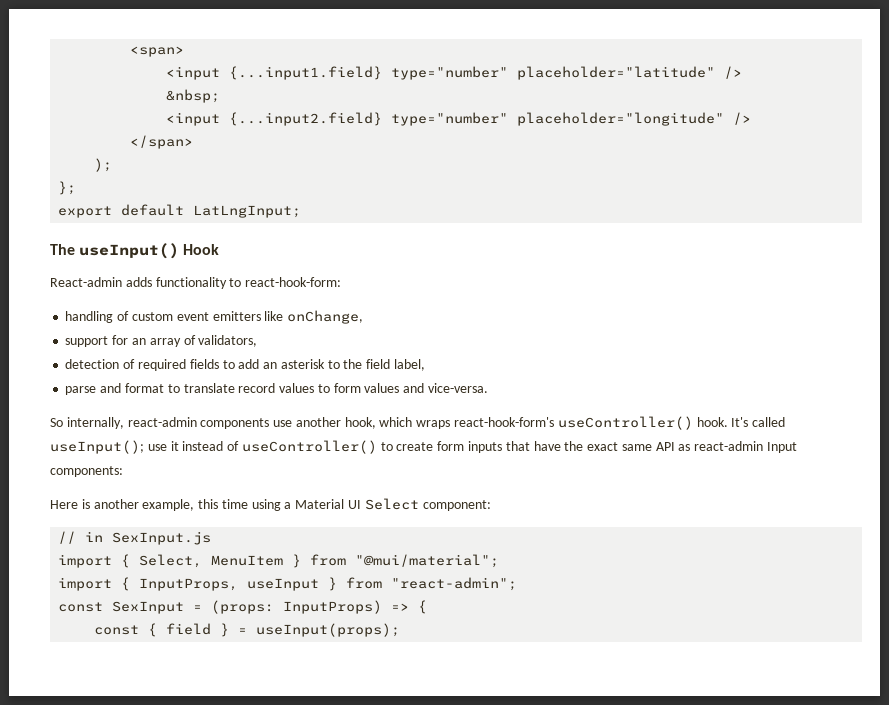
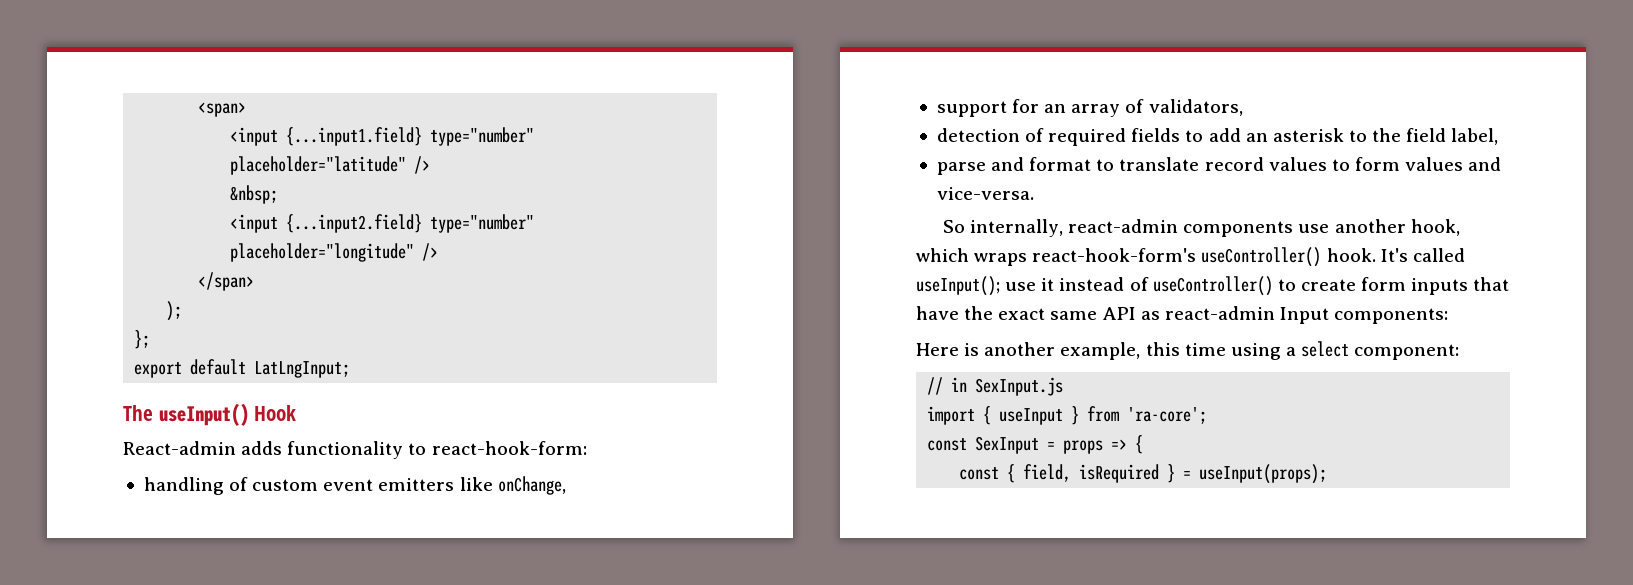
- Here is another example, this time using a Material UI Select component:
+ Here is another example, this time using a select component:
- import { Select, MenuItem } from "@mui/material";
- import { InputProps, useInput } from "react-admin";
+ import { useInput } from 'ra-core';
- const SexInput = (props: InputProps) => {
+ const SexInput = props => {
- const { field } = useInput(props);
+ const { field, isRequired } = useInput(props);

